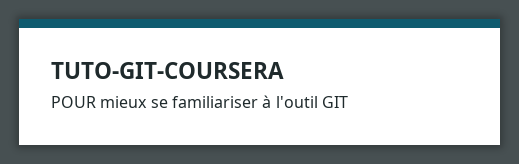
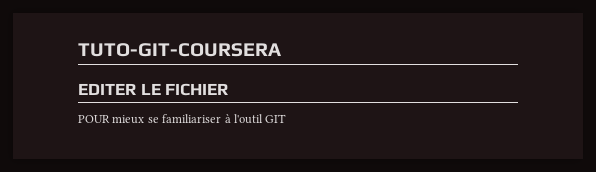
+ EDITER LE FICHIER

